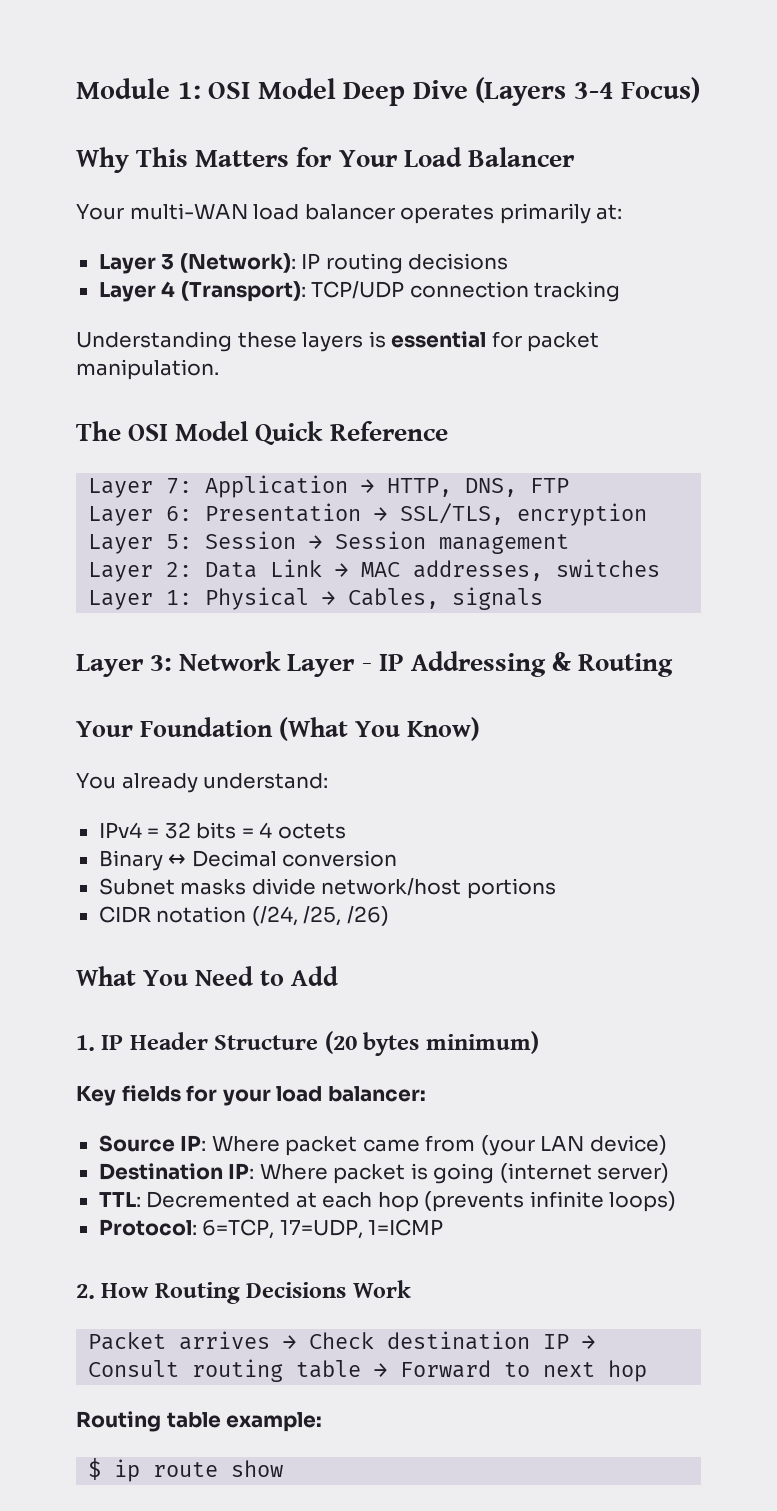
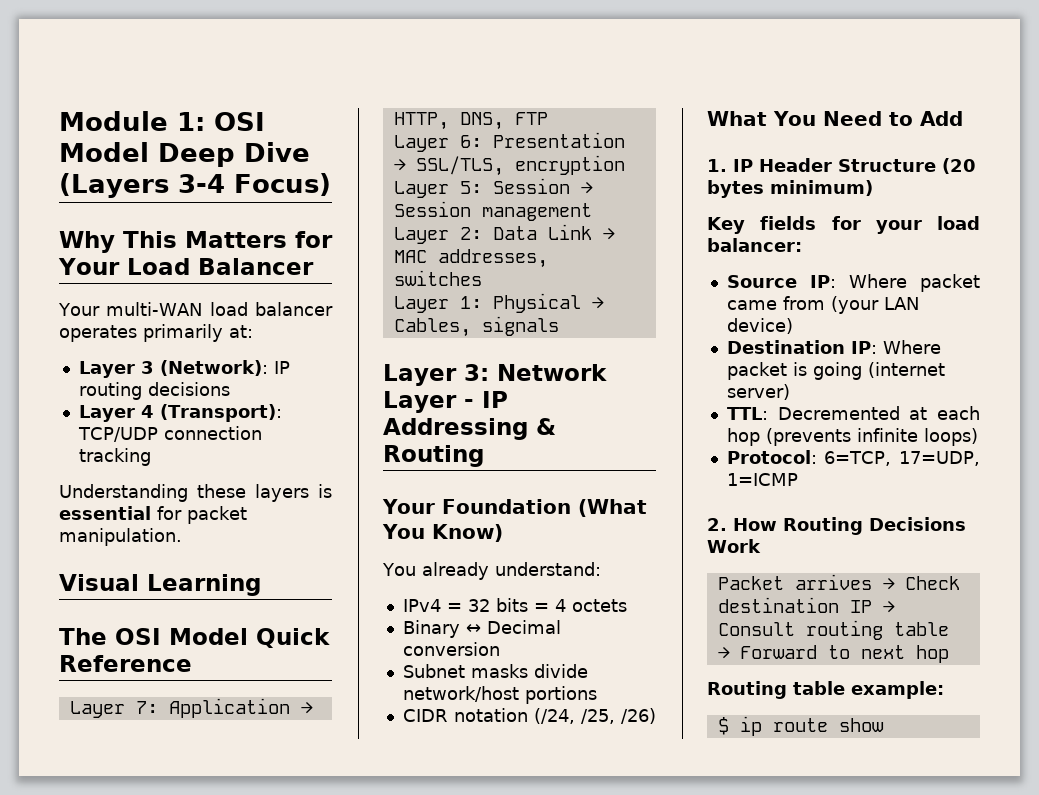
+ Visual Learning

